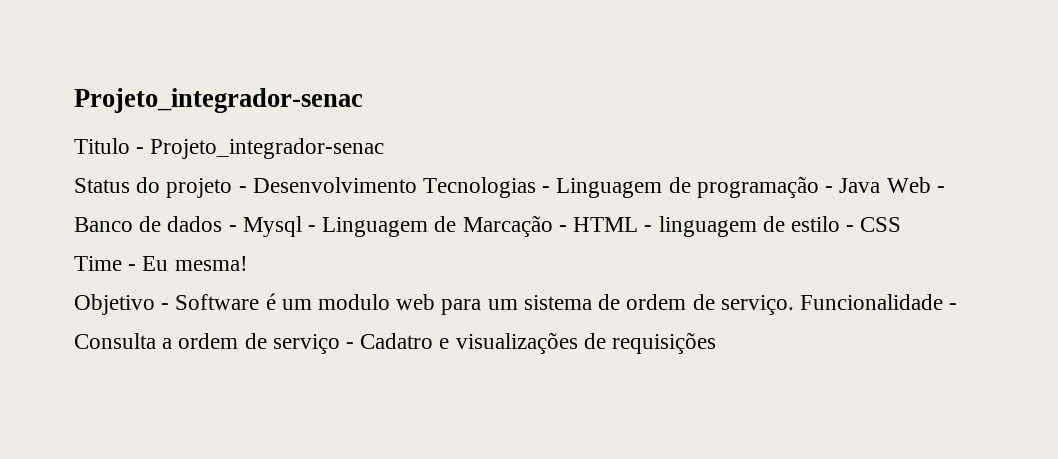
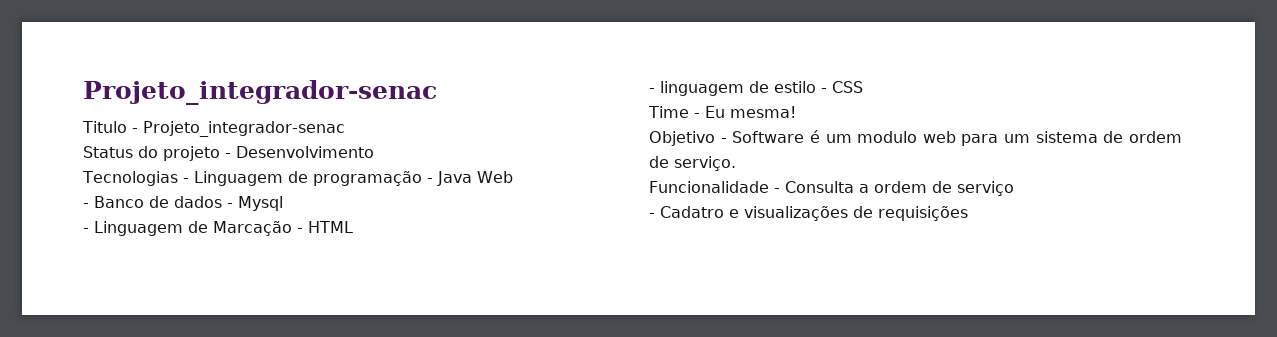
- Status do projeto - Desenvolvimento Tecnologias - Linguagem de programação - Java Web - Banco de dados - Mysql - Linguagem de Marcação - HTML - linguagem de estilo - CSS
+ Status do projeto - Desenvolvimento
+ Tecnologias - Linguagem de programação - Java Web
+ - Banco de dados - Mysql
+ - Linguagem de Marcação - HTML
+ - linguagem de estilo - CSS
- Objetivo - Software é um modulo web para um sistema de ordem de serviço. Funcionalidade - Consulta a ordem de serviço - Cadatro e visualizações de requisições
+ Objetivo - Software é um modulo web para um sistema de ordem de serviço.
+ Funcionalidade - Consulta a ordem de serviço
+ - Cadatro e visualizações de requisições

